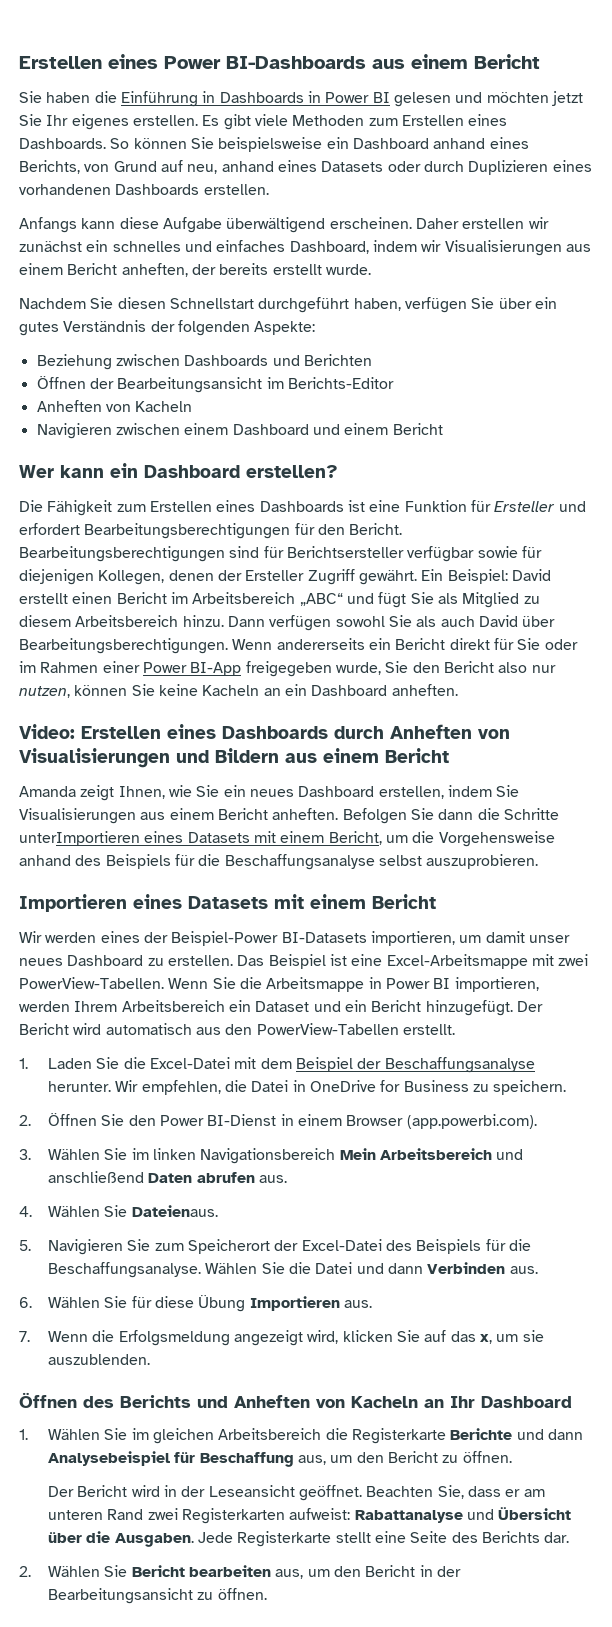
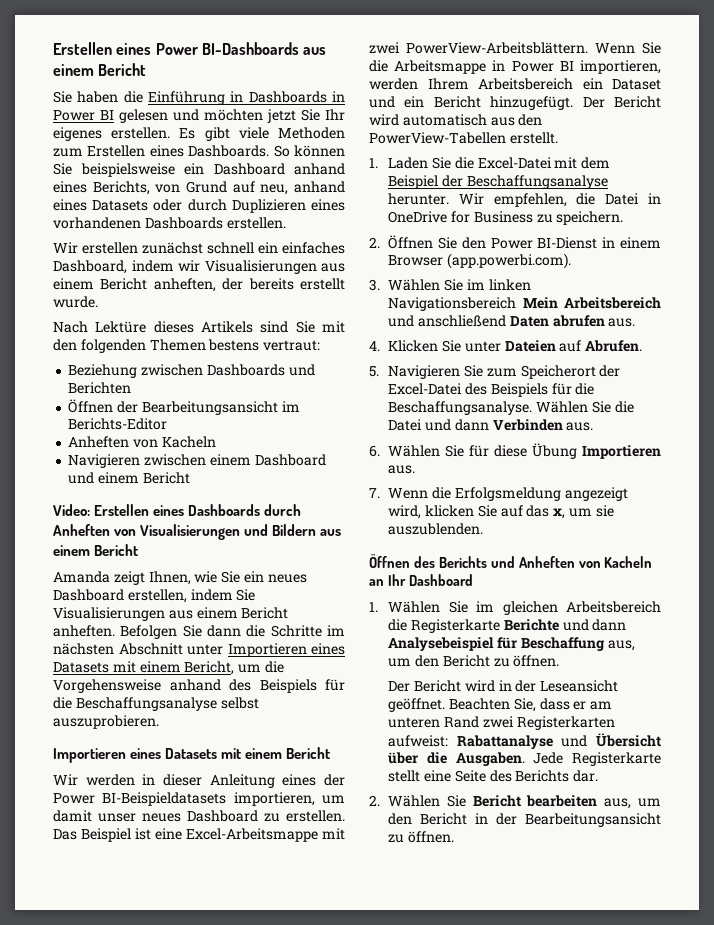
- Anfangs kann diese Aufgabe überwältigend erscheinen. Daher erstellen wir zunächst ein schnelles und einfaches Dashboard, indem wir Visualisierungen aus einem Bericht anheften, der bereits erstellt wurde.
+ Wir erstellen zunächst schnell ein einfaches Dashboard, indem wir Visualisierungen aus einem Bericht anheften, der bereits erstellt wurde.
- Nachdem Sie diesen Schnellstart durchgeführt haben, verfügen Sie über ein gutes Verständnis der folgenden Aspekte:
+ Nach Lektüre dieses Artikels sind Sie mit den folgenden Themen bestens vertraut:
- Wer kann ein Dashboard erstellen?
- Die Fähigkeit zum Erstellen eines Dashboards ist eine Funktion für Ersteller und erfordert Bearbeitungsberechtigungen für den Bericht. Bearbeitungsberechtigungen sind für Berichtsersteller verfügbar sowie für diejenigen Kollegen, denen der Ersteller Zugriff gewährt. Ein Beispiel: David erstellt einen Bericht im Arbeitsbereich „ABC“ und fügt Sie als Mitglied zu diesem Arbeitsbereich hinzu. Dann verfügen sowohl Sie als auch David über Bearbeitungsberechtigungen. Wenn andererseits ein Bericht direkt für Sie oder im Rahmen einer Power BI-App freigegeben wurde, Sie den Bericht also nur nutzen, können Sie keine Kacheln an ein Dashboard anheften.
- Befolgen Sie dann die Schritte unterImportieren eines Datasets mit einem Bericht, um die Vorgehensweise anhand des Beispiels für die Beschaffungsanalyse selbst auszuprobieren.
+ Befolgen Sie dann die Schritte im nächsten Abschnitt unter Importieren eines Datasets mit einem Bericht, um die Vorgehensweise anhand des Beispiels für die Beschaffungsanalyse selbst auszuprobieren.
- Wir werden eines der Beispiel-Power BI-Datasets importieren, um damit unser neues Dashboard zu erstellen.
+ Wir werden in dieser Anleitung eines der Power BI-Beispieldatasets importieren, um damit unser neues Dashboard zu erstellen.
- Das Beispiel ist eine Excel-Arbeitsmappe mit zwei PowerView-Tabellen.
+ Das Beispiel ist eine Excel-Arbeitsmappe mit zwei PowerView-Arbeitsblättern.
- 4. Wählen Sie Dateienaus.
+ 4. Klicken Sie unter Dateien auf Abrufen.

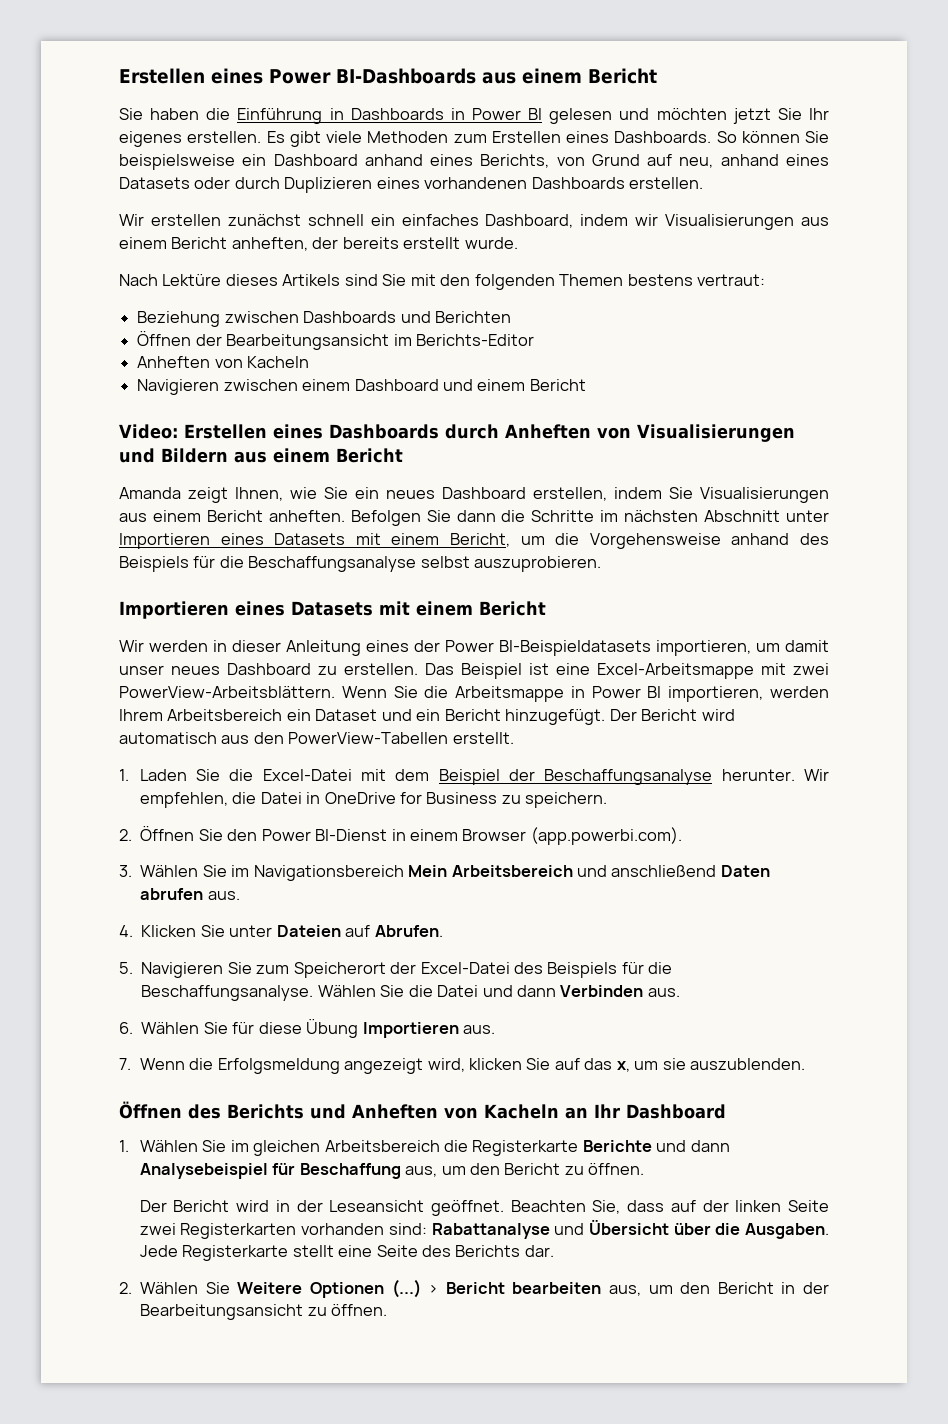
- 3. Wählen Sie im linken Navigationsbereich Mein Arbeitsbereich und anschließend Daten abrufen aus.
+ 3. Wählen Sie im Navigationsbereich Mein Arbeitsbereich und anschließend Daten abrufen aus.
- Beachten Sie, dass er am unteren Rand zwei Registerkarten aufweist: Rabattanalyse und Übersicht über die Ausgaben.
+ Beachten Sie, dass auf der linken Seite zwei Registerkarten vorhanden sind: Rabattanalyse und Übersicht über die Ausgaben.
- 2. Wählen Sie Bericht bearbeiten aus, um den Bericht in der Bearbeitungsansicht zu öffnen.
+ 2. Wählen Sie Weitere Optionen (...) > Bericht bearbeiten aus, um den Bericht in der Bearbeitungsansicht zu öffnen.

